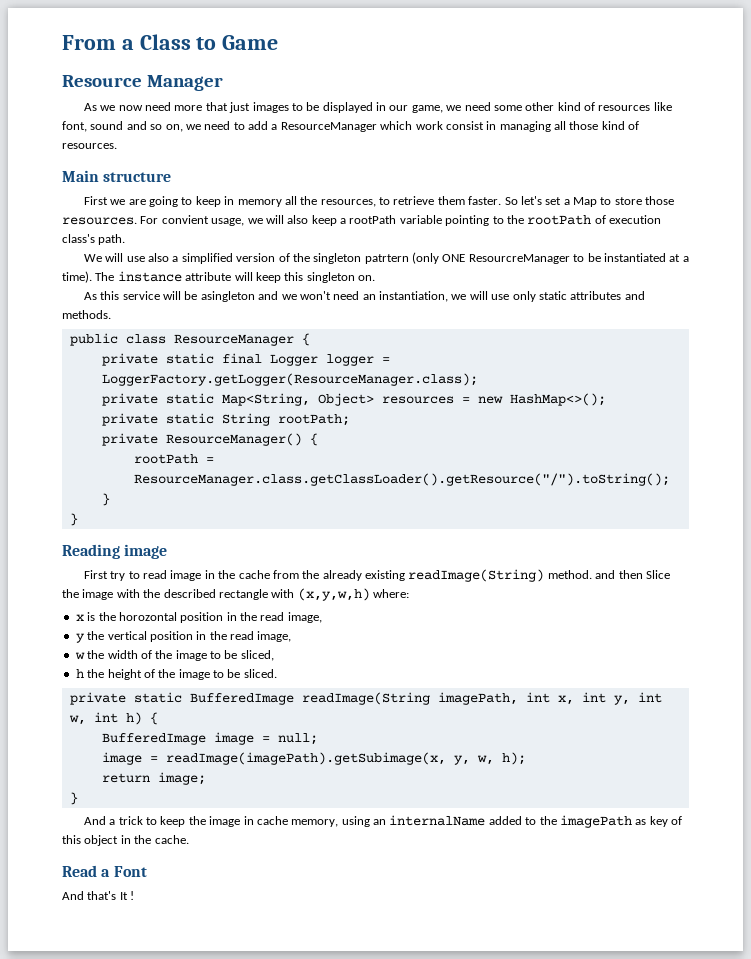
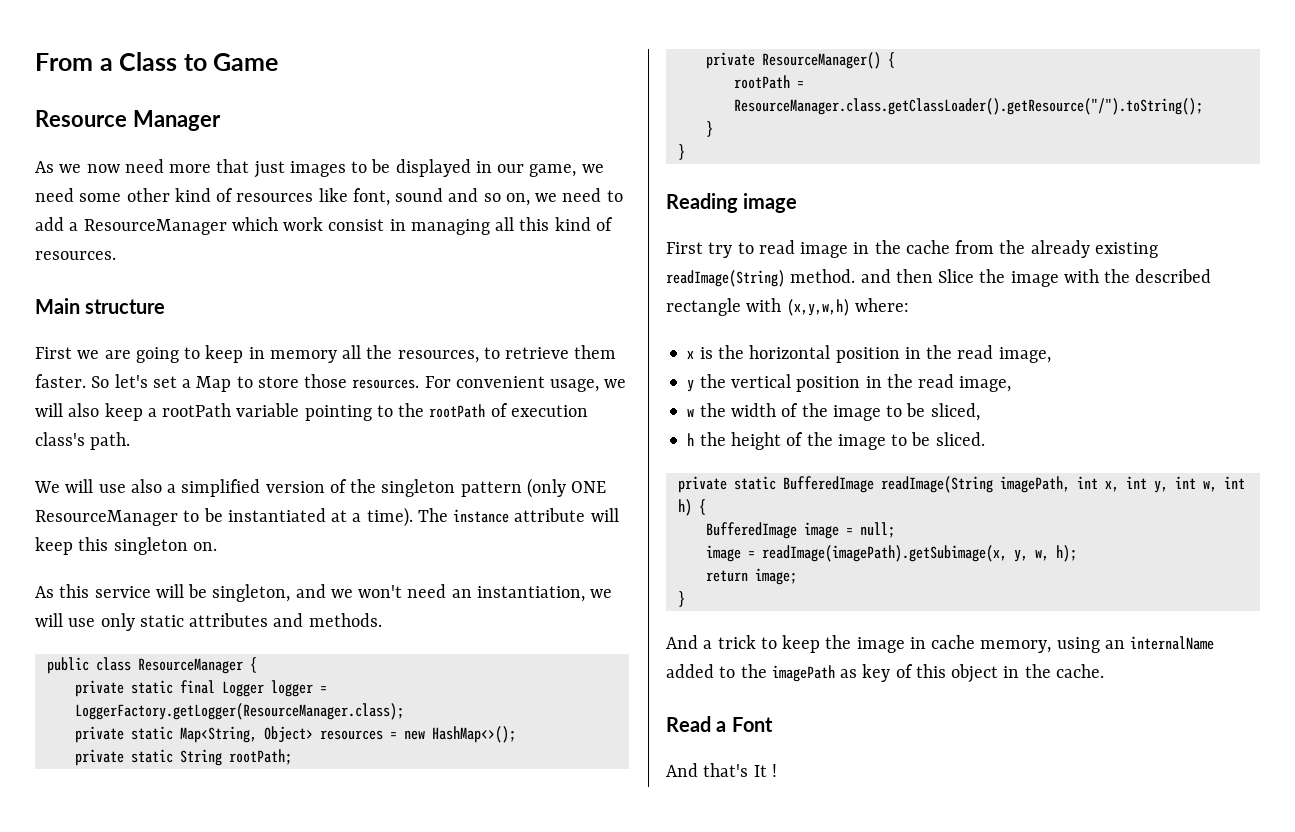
- As we now need more that just images to be displayed in our game, we need some other kind of resources like font, sound and so on, we need to add a ResourceManager which work consist in managing all those kind of resources.
+ As we now need more that just images to be displayed in our game, we need some other kind of resources like font, sound and so on, we need to add a ResourceManager which work consist in managing all this kind of resources.
- For convient usage, we will also keep a rootPath variable pointing to the rootPath of execution class's path.
+ For convenient usage, we will also keep a rootPath variable pointing to the rootPath of execution class's path.
- We will use also a simplified version of the singleton patrtern (only ONE ResourcreManager to be instantiated at a time).
+ We will use also a simplified version of the singleton pattern (only ONE ResourceManager to be instantiated at a time).
- As this service will be asingleton and we won't need an instantiation, we will use only static attributes and methods.
+ As this service will be singleton, and we won't need an instantiation, we will use only static attributes and methods.
- x is the horozontal position in the read image,
+ x is the horizontal position in the read image,

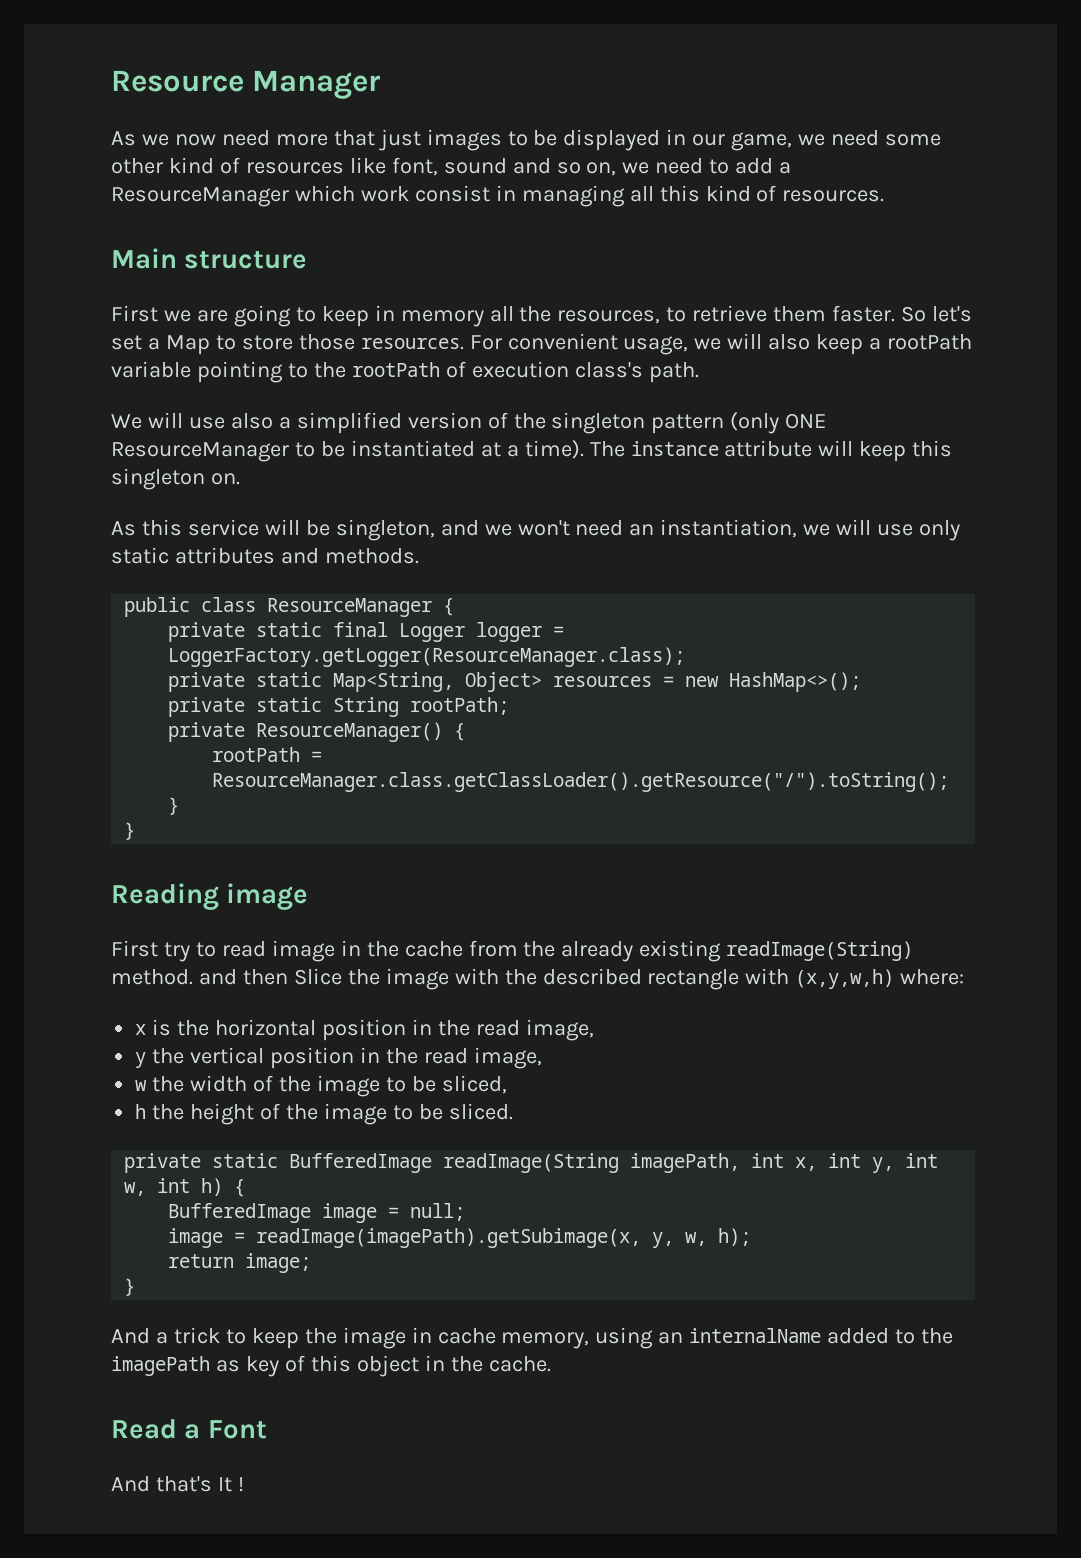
- From a Class to Game

